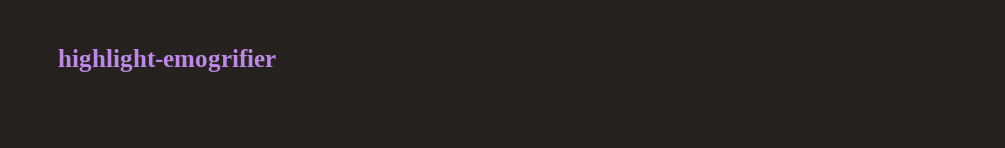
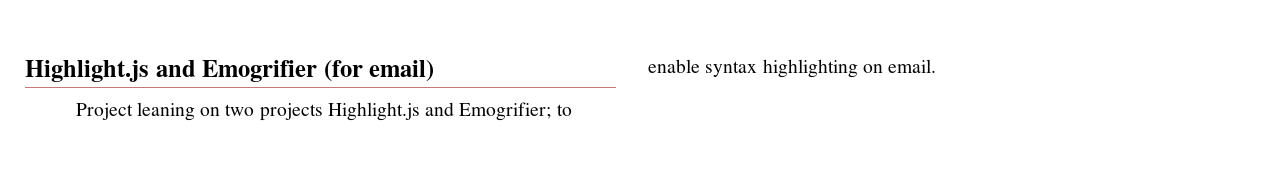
- highlight-emogrifier
+ Highlight.js and Emogrifier (for email)
+ Project leaning on two projects Highlight.js and Emogrifier; to enable syntax highlighting on email.

